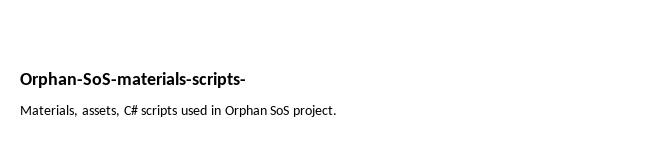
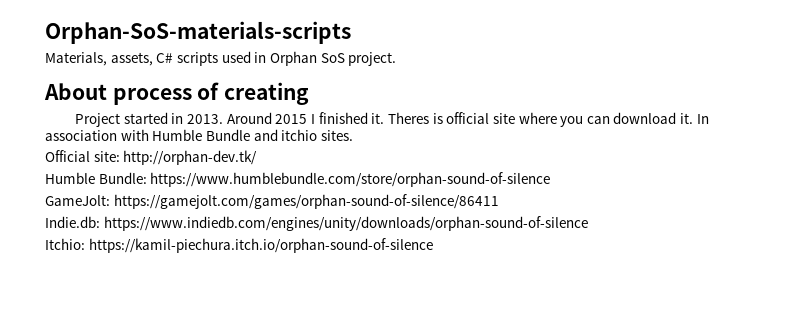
- Orphan-SoS-materials-scripts-
+ Orphan-SoS-materials-scripts
+ About process of creating
+ Project started in 2013. Around 2015 I finished it. Theres is official site where you can download it. In association with Humble Bundle and itchio sites.
+ Official site: http://orphan-dev.tk/
+ Humble Bundle: https://www.humblebundle.com/store/orphan-sound-of-silence
+ GameJolt: https://gamejolt.com/games/orphan-sound-of-silence/86411
+ Indie.db: https://www.indiedb.com/engines/unity/downloads/orphan-sound-of-silence
+ Itchio: https://kamil-piechura.itch.io/orphan-sound-of-silence

